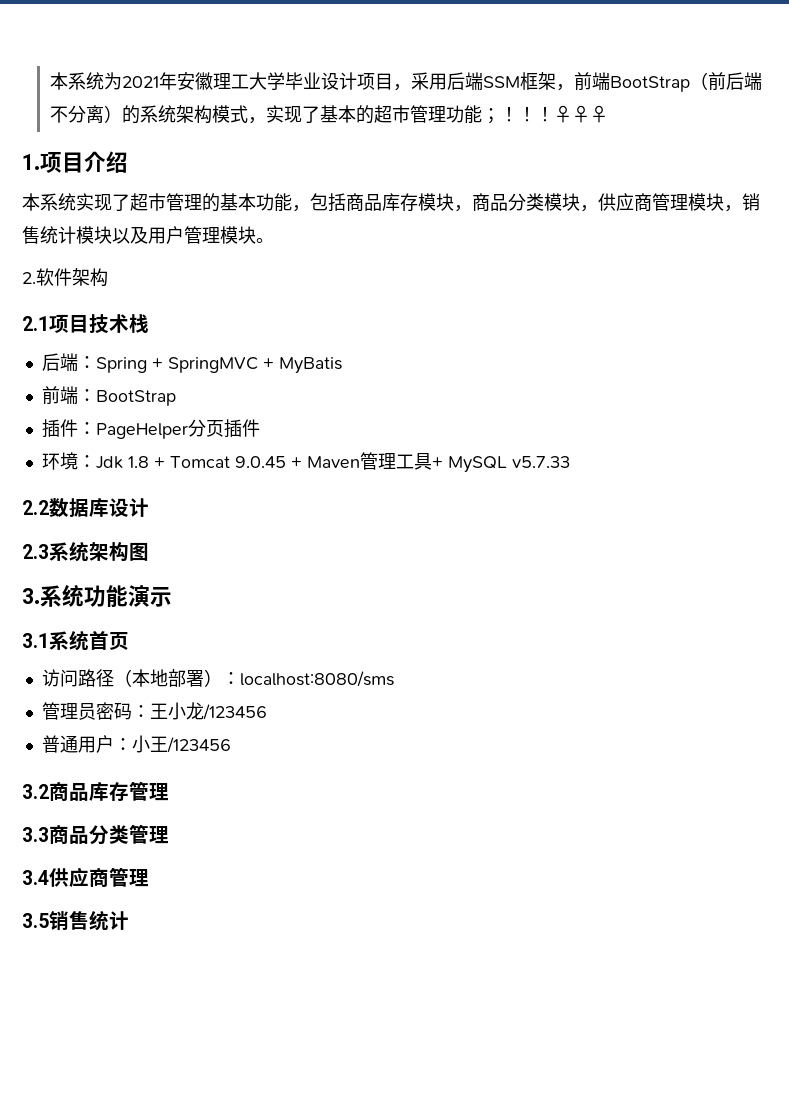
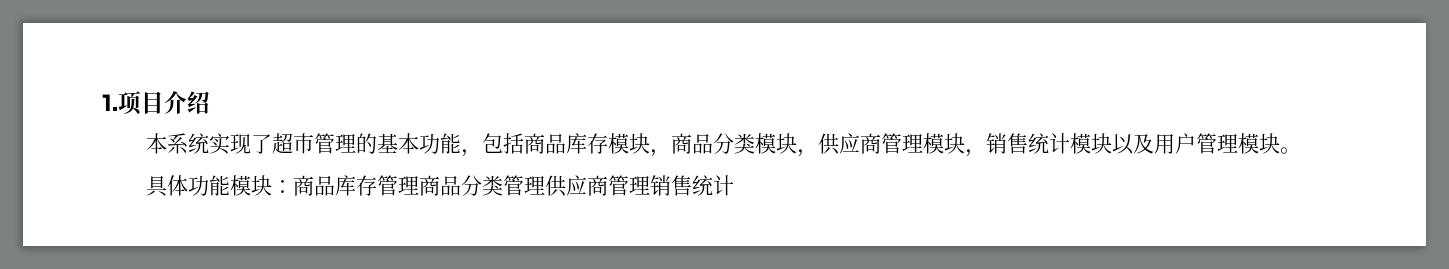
- 本系统为2021年安徽理工大学毕业设计项目，采用后端SSM框架，前端BootStrap（前后端不分离）的系统架构模式，实现了基本的超市管理功能；！！！♀♀♀
- 2.软件架构
- 2.1项目技术栈
- 后端：Spring + SpringMVC + MyBatis
- 前端：BootStrap
- 插件：PageHelper分页插件
- 环境：Jdk 1.8 + Tomcat 9.0.45 + Maven管理工具+ MySQL v5.7.33
- 2.2数据库设计
- 2.3系统架构图
- 3.系统功能演示
- 3.1系统首页
- 访问路径（本地部署）：localhost:8080/sms
- 管理员密码：王小龙/123456
- 普通用户：小王/123456
- 3.2商品库存管理
- 3.3商品分类管理
- 3.4供应商管理
- 3.5销售统计
+ 具体功能模块：商品库存管理商品分类管理供应商管理销售统计

